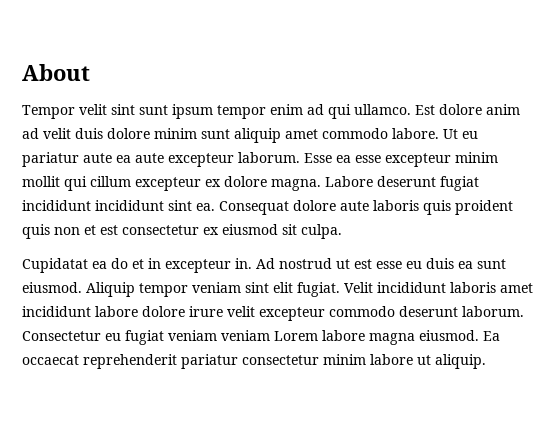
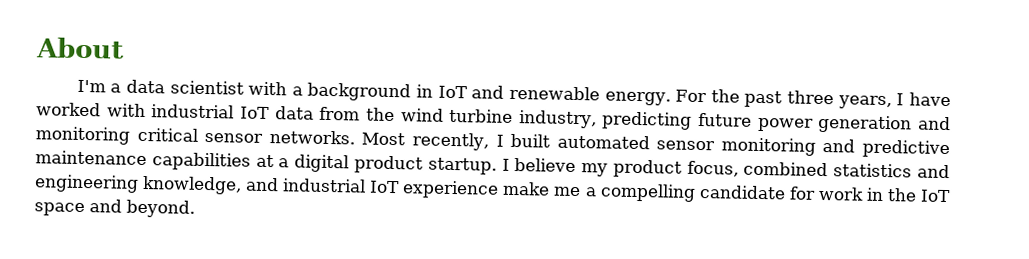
- Tempor velit sint sunt ipsum tempor enim ad qui ullamco. Est dolore anim ad velit duis dolore minim sunt aliquip amet commodo labore. Ut eu pariatur aute ea aute excepteur laborum. Esse ea esse excepteur minim mollit qui cillum excepteur ex dolore magna. Labore deserunt fugiat incididunt incididunt sint ea. Consequat dolore aute laboris quis proident quis non et est consectetur ex eiusmod sit culpa.
- Cupidatat ea do et in excepteur in. Ad nostrud ut est esse eu duis ea sunt eiusmod. Aliquip tempor veniam sint elit fugiat. Velit incididunt laboris amet incididunt labore dolore irure velit excepteur commodo deserunt laborum. Consectetur eu fugiat veniam veniam Lorem labore magna eiusmod. Ea occaecat reprehenderit pariatur consectetur minim labore ut aliquip.
+ I'm a data scientist with a background in IoT and renewable energy. For the past three years, I have worked with industrial IoT data from the wind turbine industry, predicting future power generation and monitoring critical sensor networks. Most recently, I built automated sensor monitoring and predictive maintenance capabilities at a digital product startup. I believe my product focus, combined statistics and engineering knowledge, and industrial IoT experience make me a compelling candidate for work in the IoT space and beyond.

